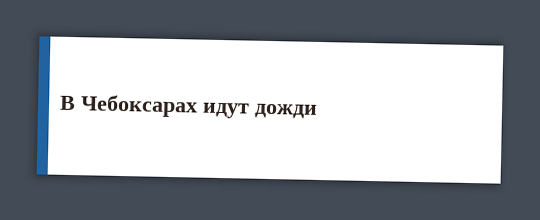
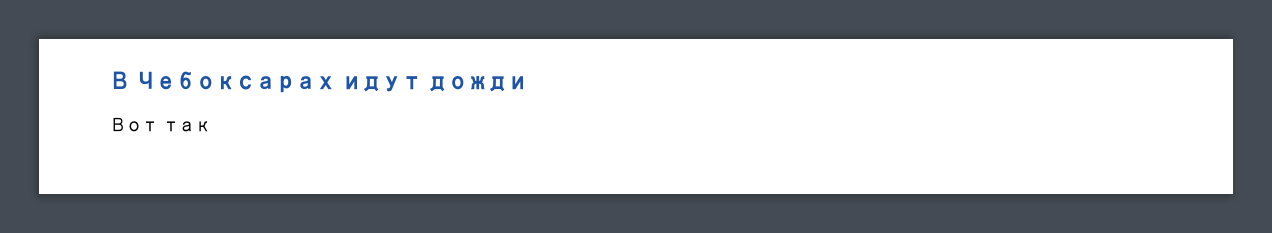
+ Вот так

